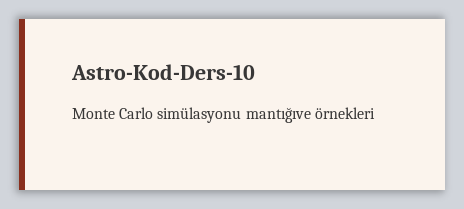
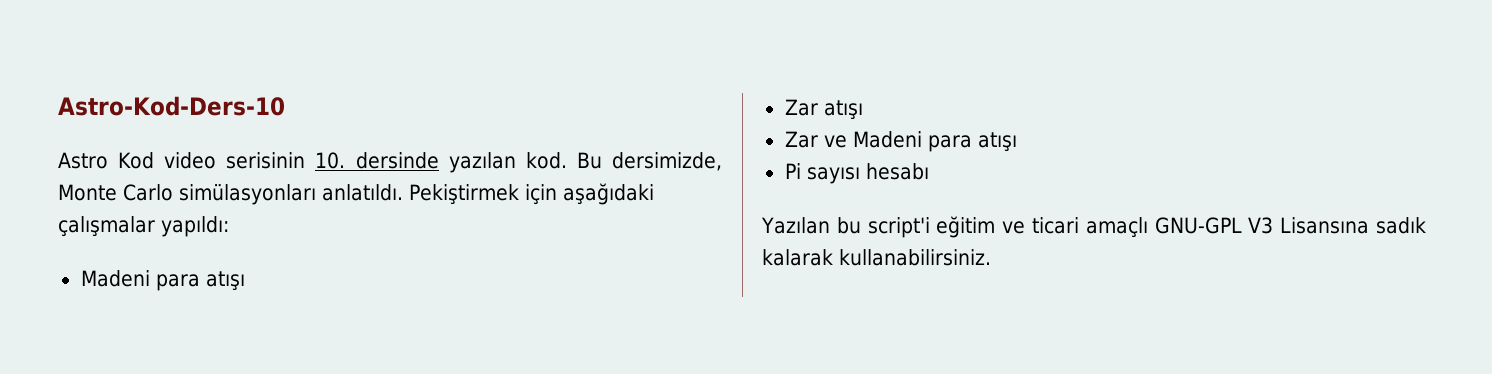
- Monte Carlo simülasyonu mantığıve örnekleri
+ Astro Kod video serisinin 10. dersinde yazılan kod. Bu dersimizde, Monte Carlo simülasyonları anlatıldı. Pekiştirmek için aşağıdaki çalışmalar yapıldı:
+ Madeni para atışı
+ Zar atışı
+ Zar ve Madeni para atışı
+ Pi sayısı hesabı
+ Yazılan bu script'i eğitim ve ticari amaçlı GNU-GPL V3 Lisansına sadık kalarak kullanabilirsiniz.

